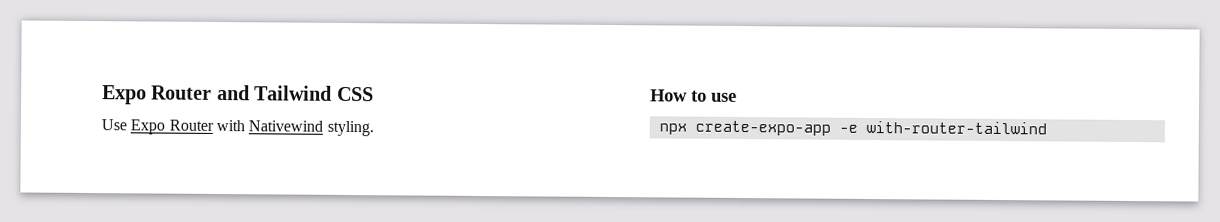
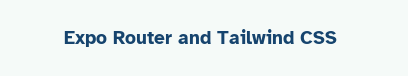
- Use Expo Router with Nativewind styling.
- How to use
- npx create-expo-app -e with-router-tailwind

